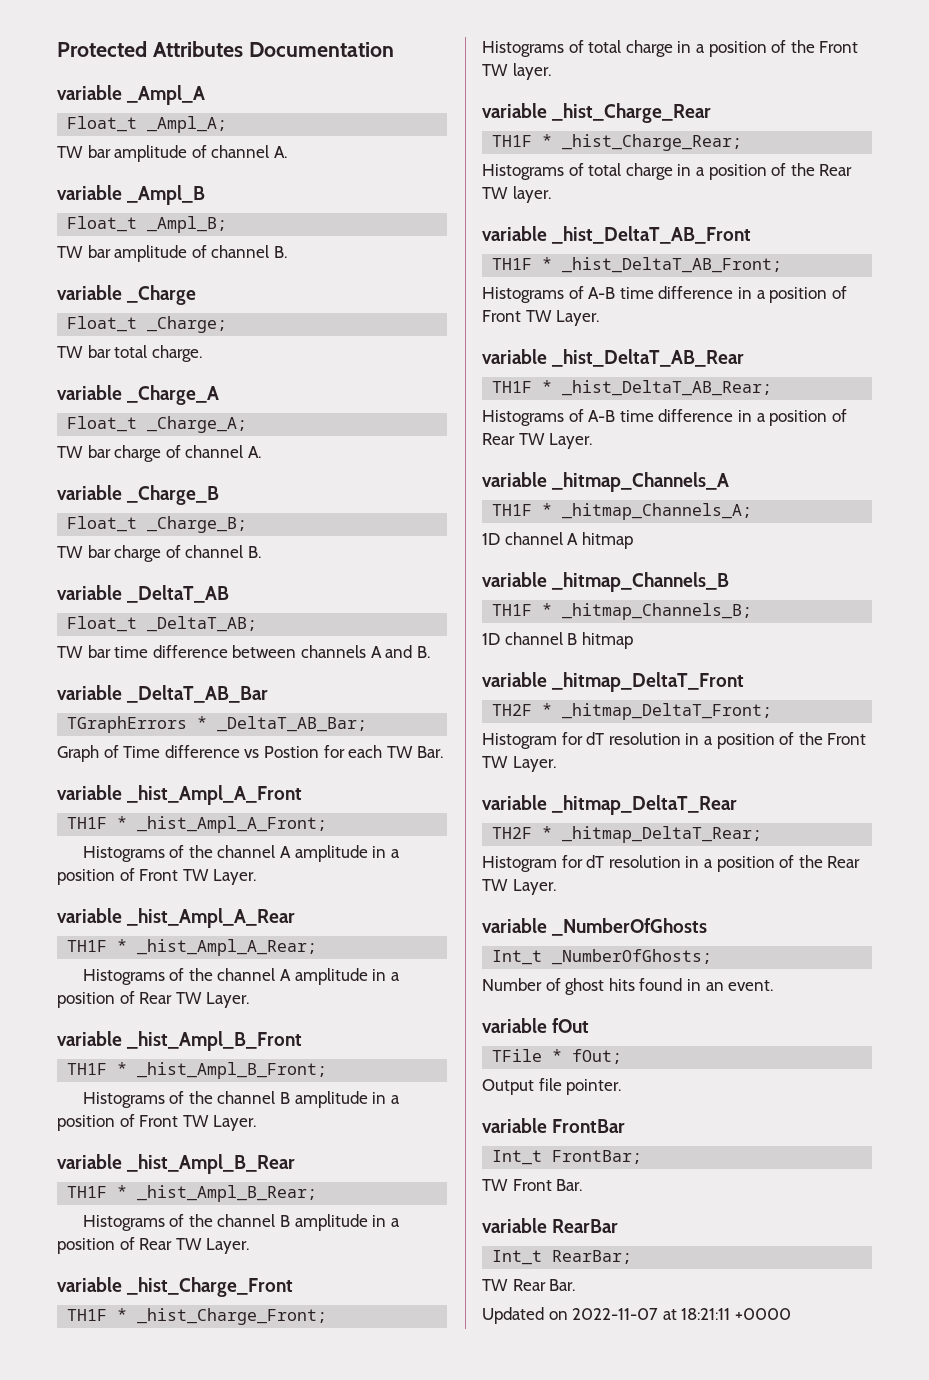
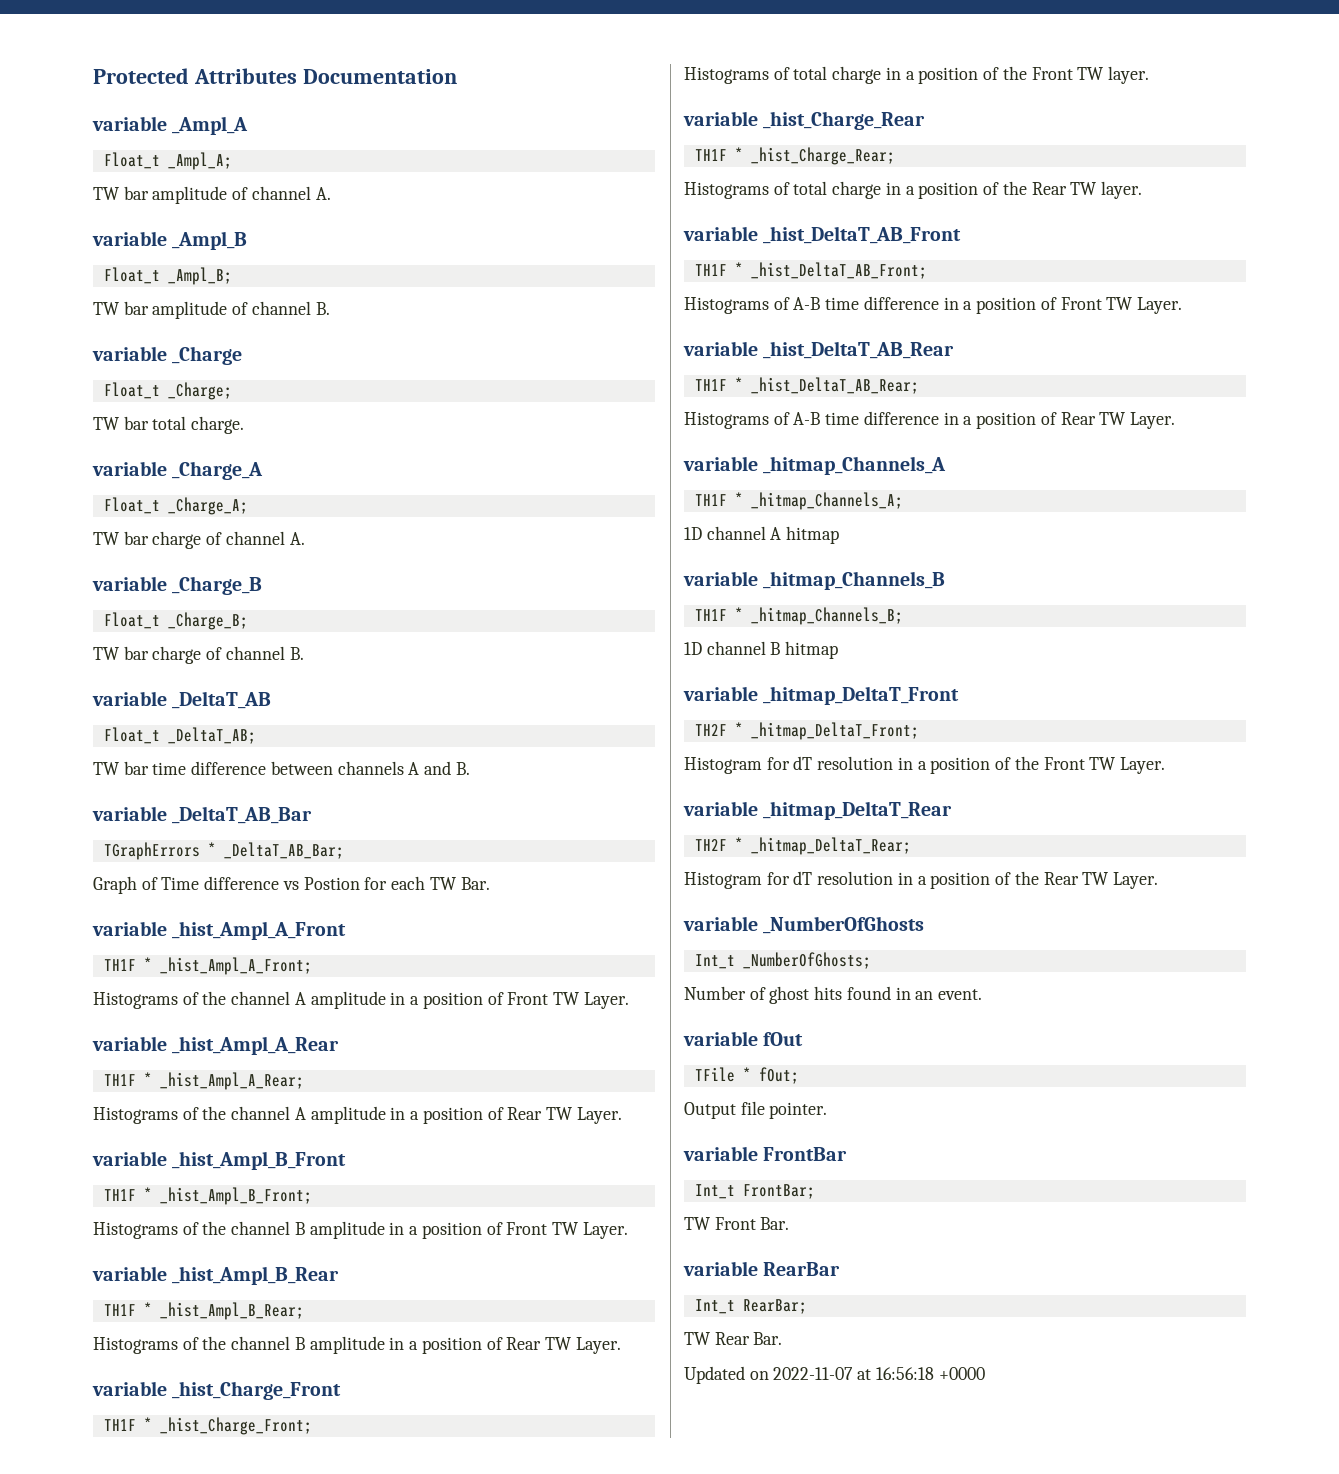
- Updated on 2022-11-07 at 18:21:11 +0000
+ Updated on 2022-11-07 at 16:56:18 +0000

